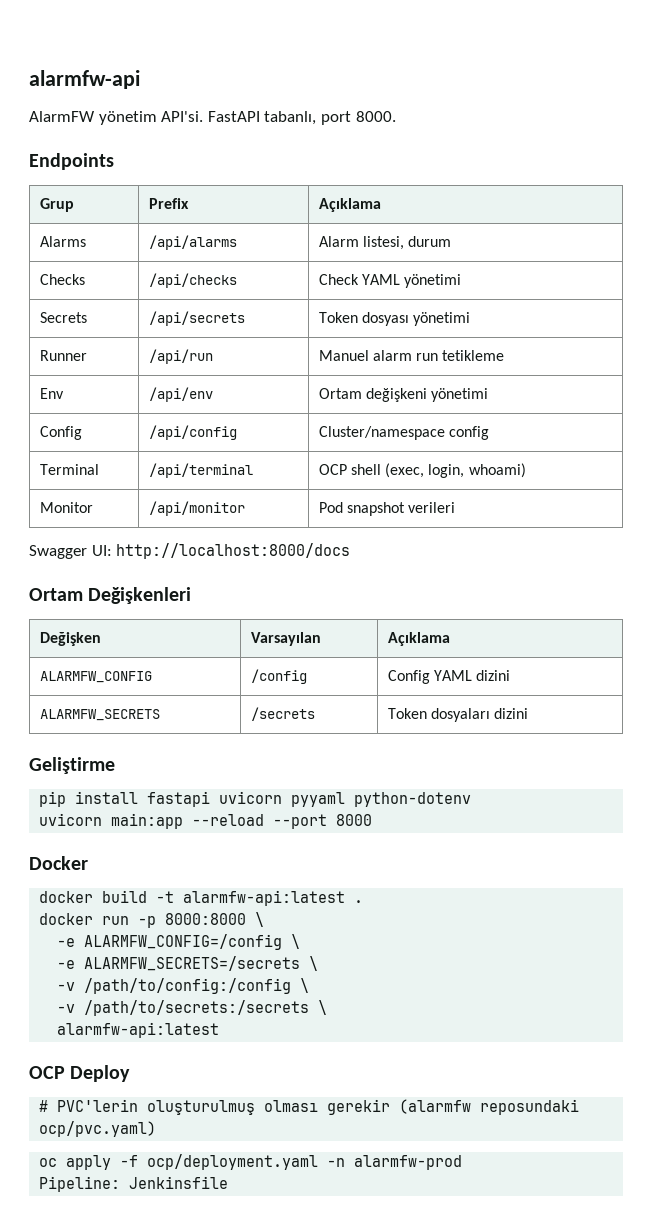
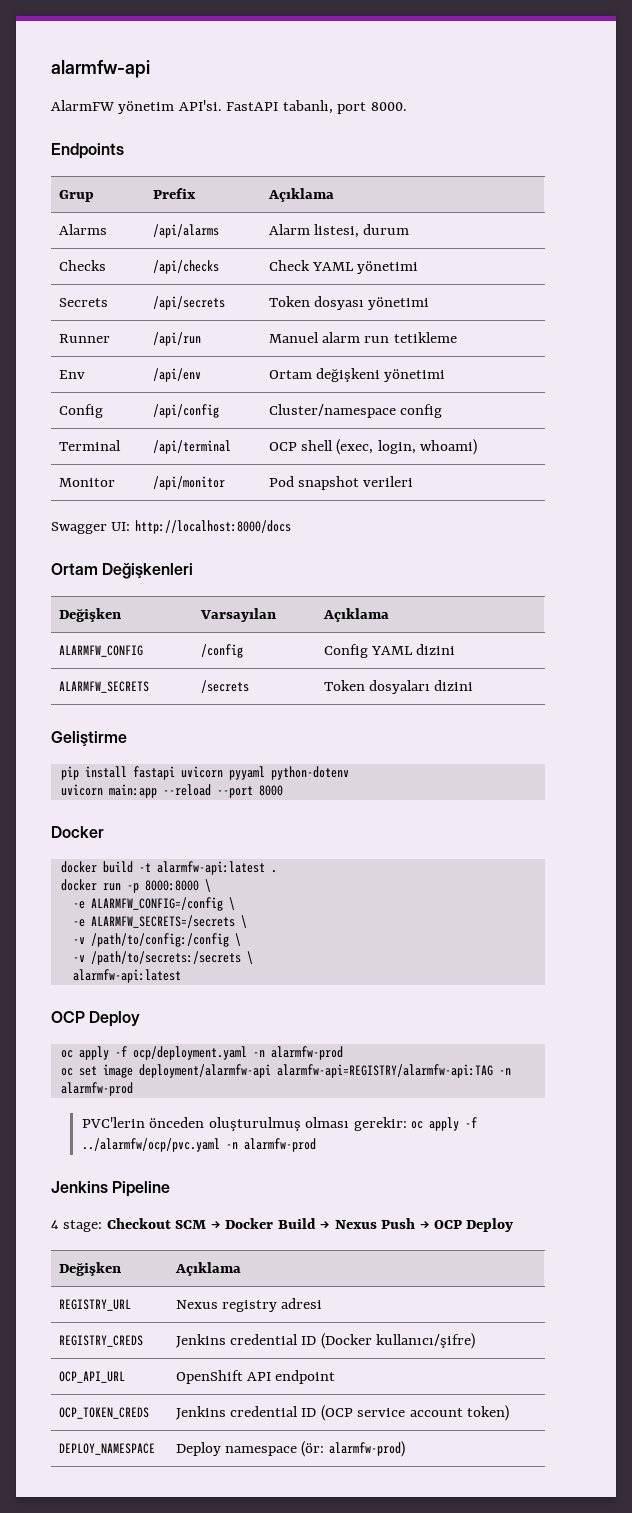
- # PVC'lerin oluşturulmuş olması gerekir (alarmfw reposundaki ocp/pvc.yaml)
- Pipeline: Jenkinsfile
+ oc set image deployment/alarmfw-api alarmfw-api=REGISTRY/alarmfw-api:TAG -n alarmfw-prod
+ PVC'lerin önceden oluşturulmuş olması gerekir: oc apply -f ../alarmfw/ocp/pvc.yaml -n alarmfw-prod
+ Jenkins Pipeline
+ 4 stage: Checkout SCM → Docker Build → Nexus Push → OCP Deploy
+ Değişken | Açıklama
+ REGISTRY_URL | Nexus registry adresi
+ REGISTRY_CREDS | Jenkins credential ID (Docker kullanıcı/şifre)
+ OCP_API_URL | OpenShift API endpoint
+ OCP_TOKEN_CREDS | Jenkins credential ID (OCP service account token)
+ DEPLOY_NAMESPACE | Deploy namespace (ör: alarmfw-prod)

